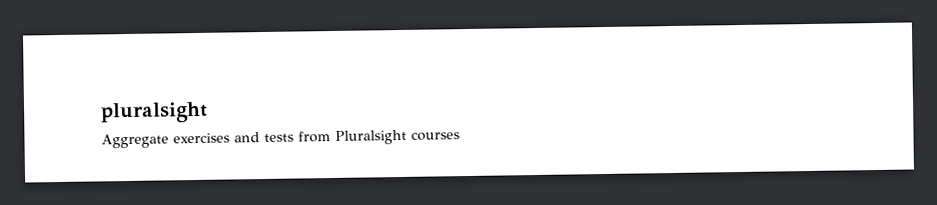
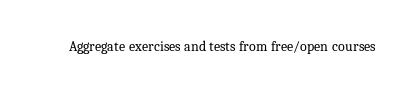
- pluralsight
- Aggregate exercises and tests from Pluralsight courses
+ Aggregate exercises and tests from free/open courses

